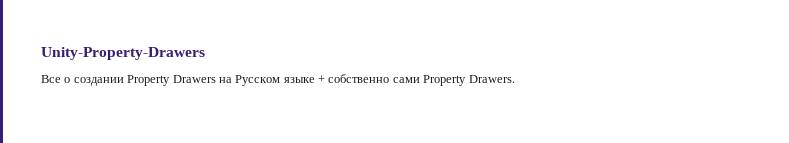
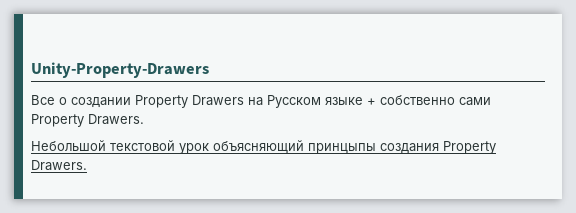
+ Небольшой текстовой урок объясняющий принцыпы создания Property Drawers.

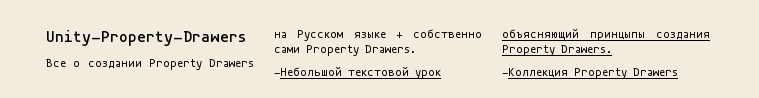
- Небольшой текстовой урок объясняющий принцыпы создания Property Drawers.
+ -Небольшой текстовой урок объясняющий принцыпы создания Property Drawers.
+ -Коллекция Property Drawers

